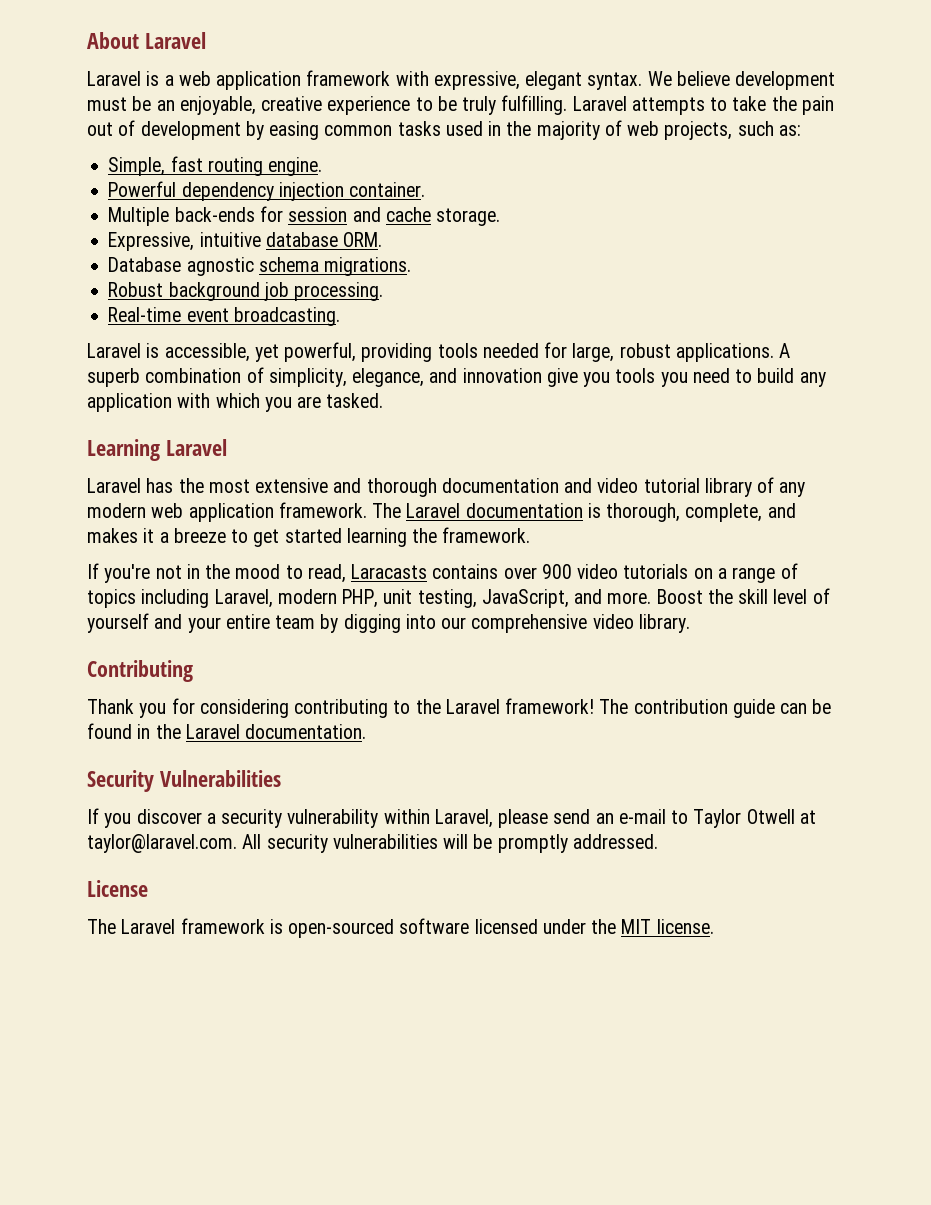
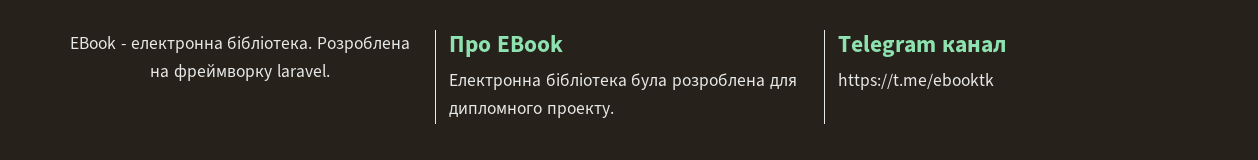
- About Laravel
- Laravel is a web application framework with expressive, elegant syntax. We believe development must be an enjoyable, creative experience to be truly fulfilling. Laravel attempts to take the pain out of development by easing common tasks used in the majority of web projects, such as:
- Simple, fast routing engine.
- Powerful dependency injection container.
- Multiple back-ends for session and cache storage.
- Expressive, intuitive database ORM.
- Database agnostic schema migrations.
- Robust background job processing.
- Real-time event broadcasting.
- Laravel is accessible, yet powerful, providing tools needed for large, robust applications. A superb combination of simplicity, elegance, and innovation give you tools you need to build any application with which you are tasked.
- Learning Laravel
- Laravel has the most extensive and thorough documentation and video tutorial library of any modern web application framework. The Laravel documentation is thorough, complete, and makes it a breeze to get started learning the framework.
- If you're not in the mood to read, Laracasts contains over 900 video tutorials on a range of topics including Laravel, modern PHP, unit testing, JavaScript, and more. Boost the skill level of yourself and your entire team by digging into our comprehensive video library.
- Contributing
- Thank you for considering contributing to the Laravel framework! The contribution guide can be found in the Laravel documentation.
- Security Vulnerabilities
- If you discover a security vulnerability within Laravel, please send an e-mail to Taylor Otwell at taylor@laravel.com. All security vulnerabilities will be promptly addressed.
- License
- The Laravel framework is open-sourced software licensed under the MIT license.
+ EBook - електронна бібліотека. Розроблена на фреймворку laravel.
+ Про EBook
+ Електронна бібліотека була розроблена для дипломного проекту.
+ Telegram канал
+ https://t.me/ebooktk

